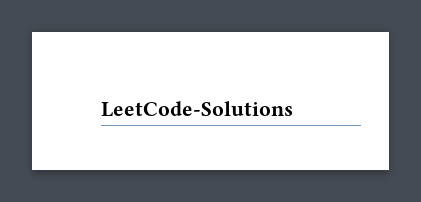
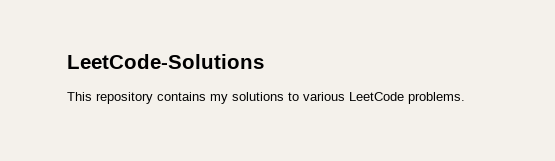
+ This repository contains my solutions to various LeetCode problems.

